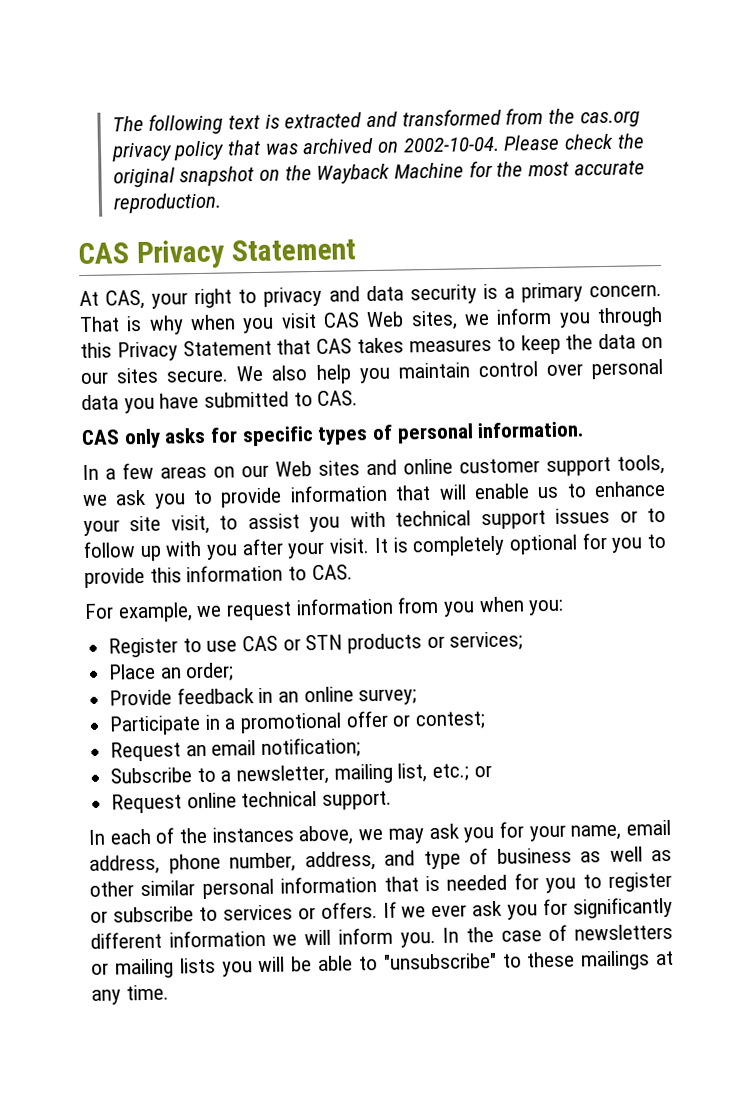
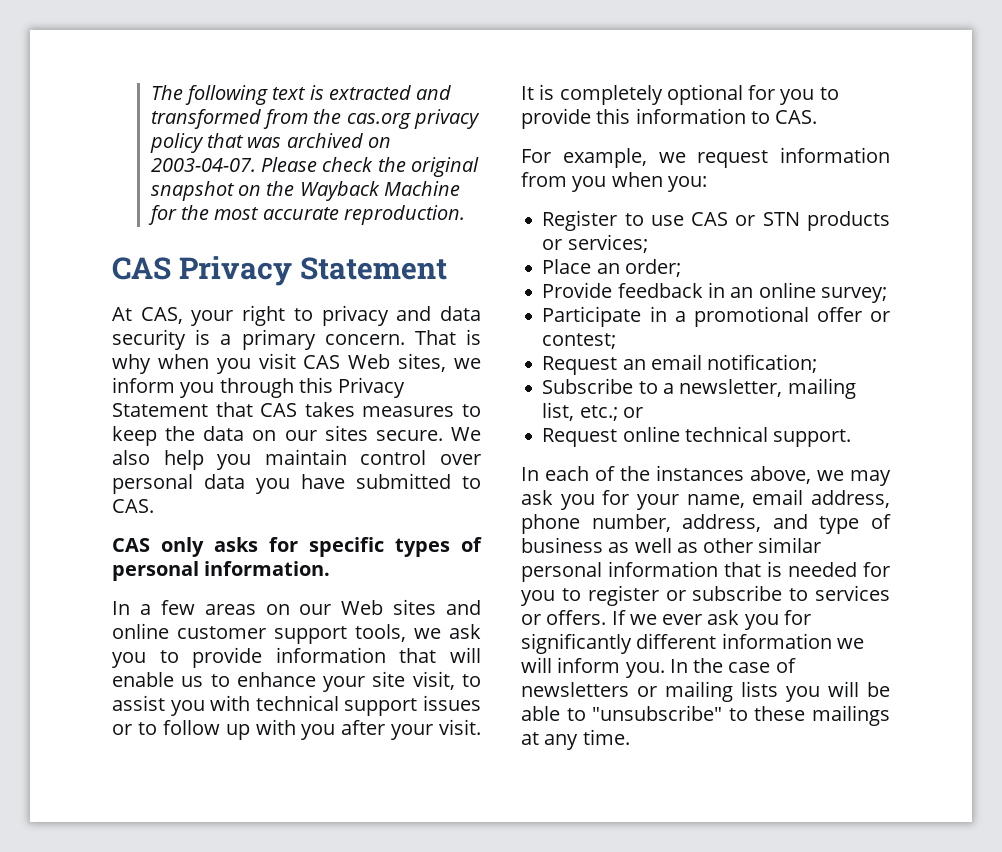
- The following text is extracted and transformed from the cas.org privacy policy that was archived on 2002-10-04.
+ The following text is extracted and transformed from the cas.org privacy policy that was archived on 2003-04-07.

